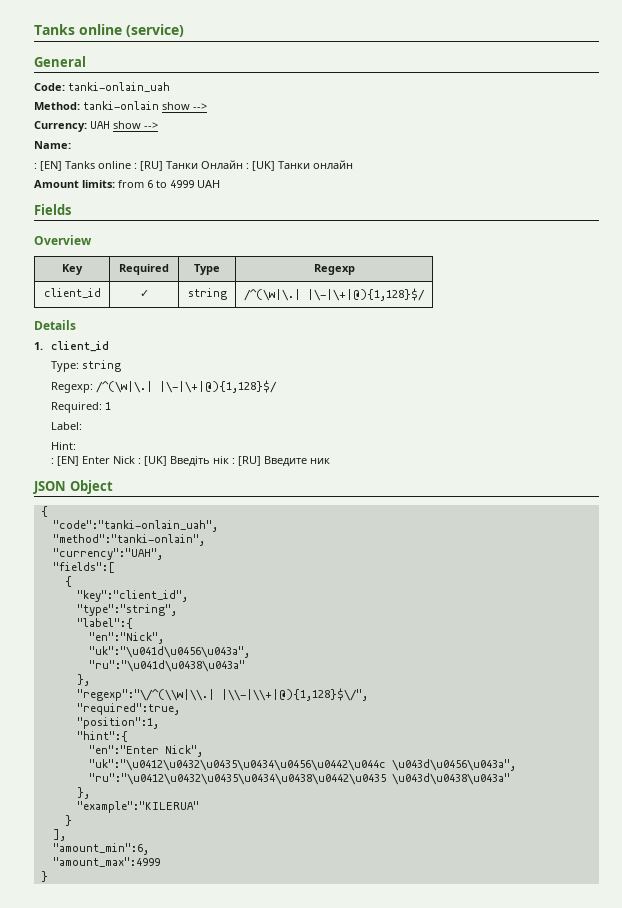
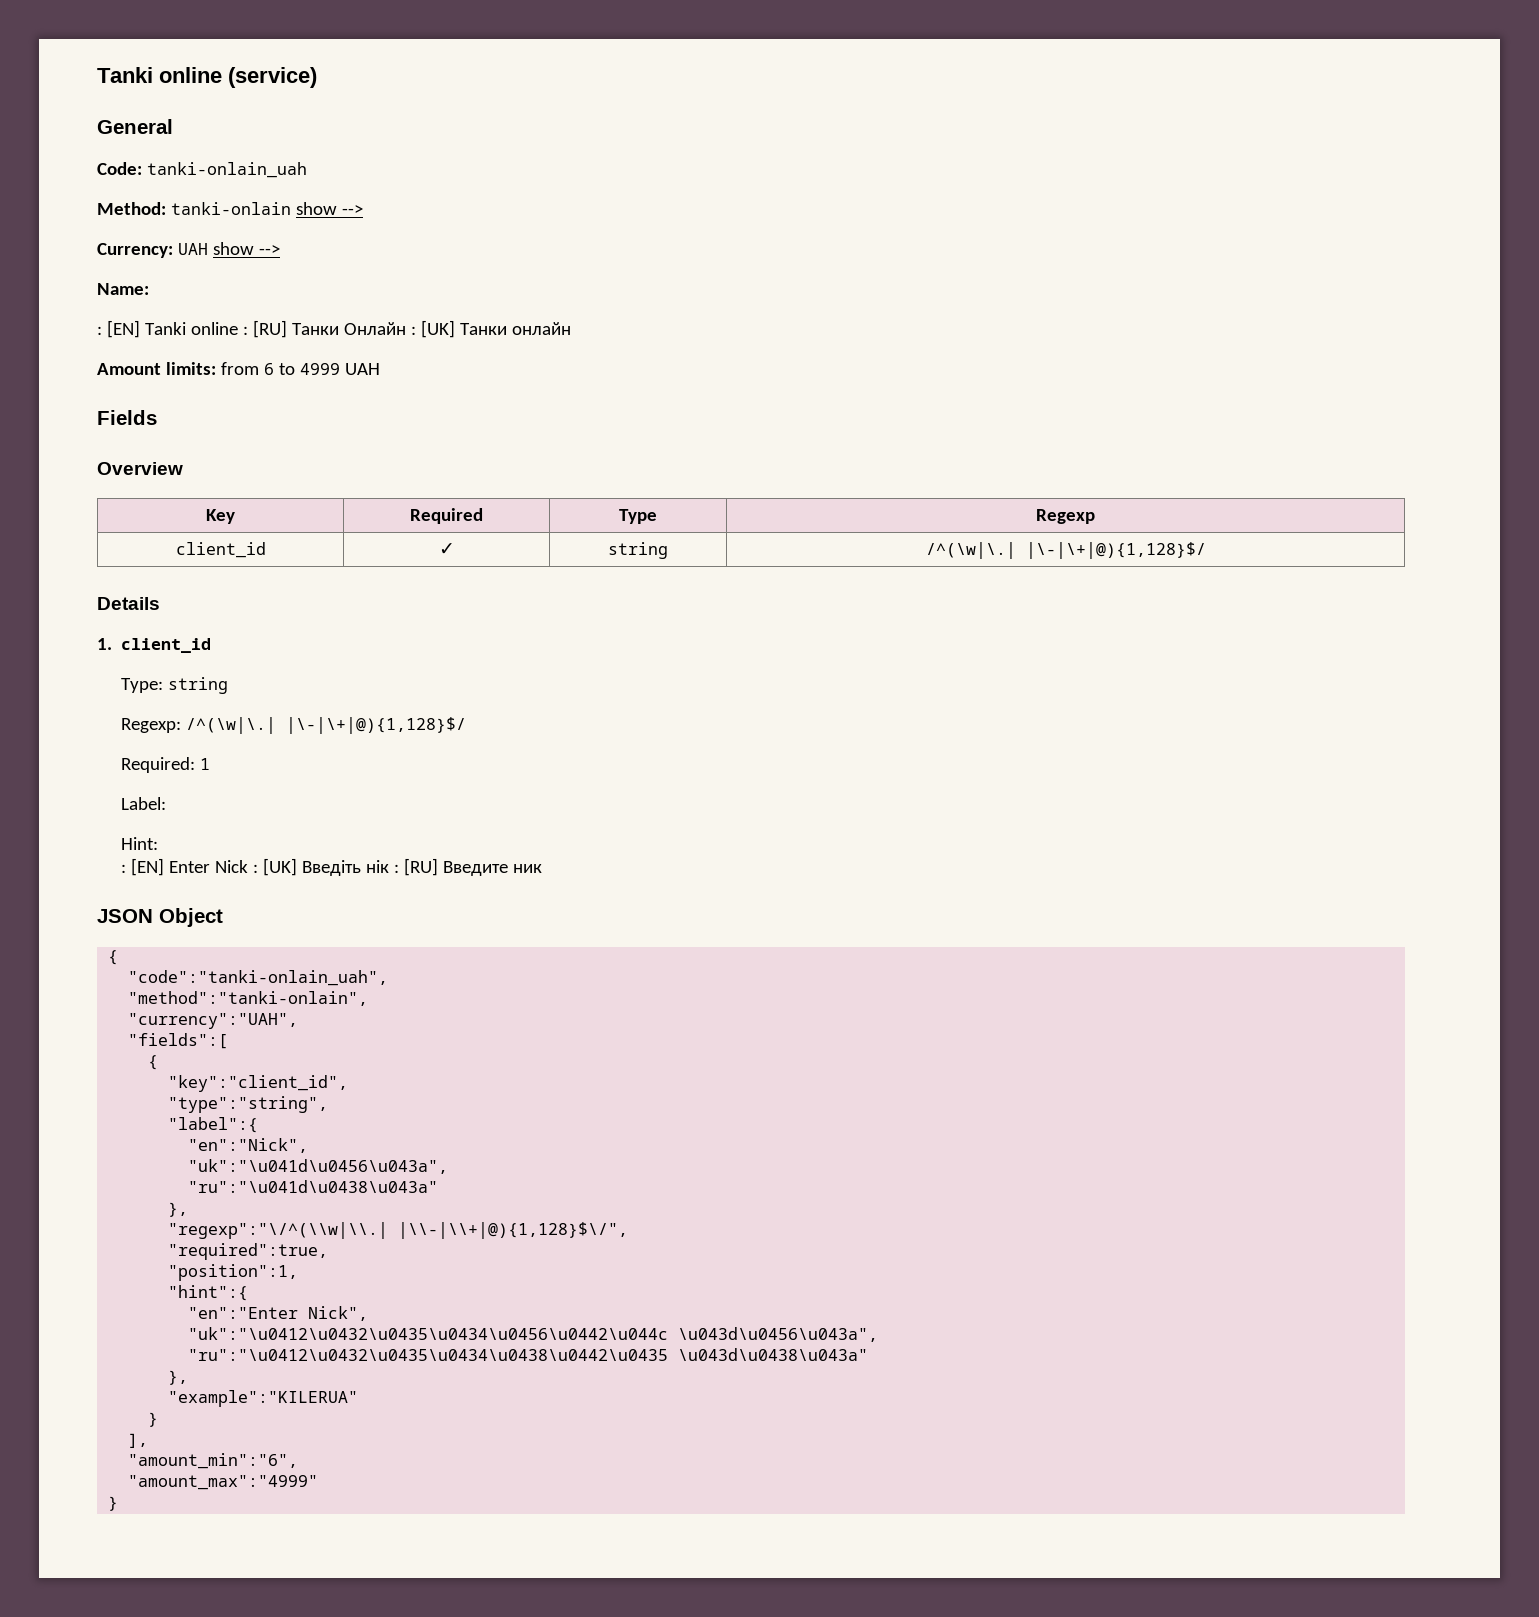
- Tanks online (service)
+ Tanki online (service)
- : [EN] Tanks online : [RU] Танки Онлайн : [UK] Танки онлайн
+ : [EN] Tanki online : [RU] Танки Онлайн : [UK] Танки онлайн
- "amount_min":6,
- "amount_max":4999
+ "amount_min":"6",
+ "amount_max":"4999"

